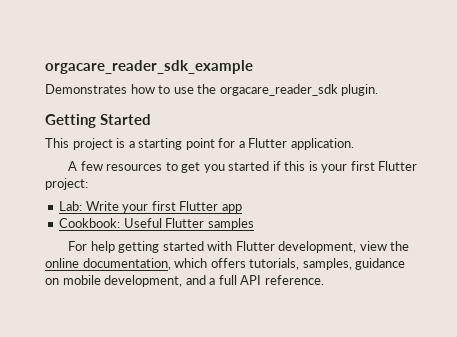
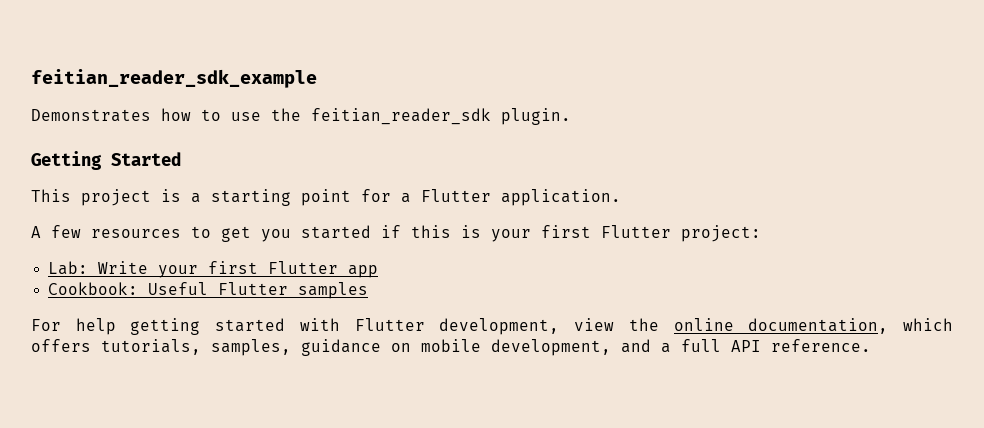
- orgacare_reader_sdk_example
+ feitian_reader_sdk_example
- Demonstrates how to use the orgacare_reader_sdk plugin.
+ Demonstrates how to use the feitian_reader_sdk plugin.

